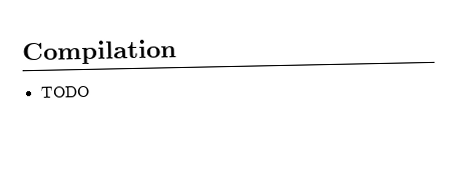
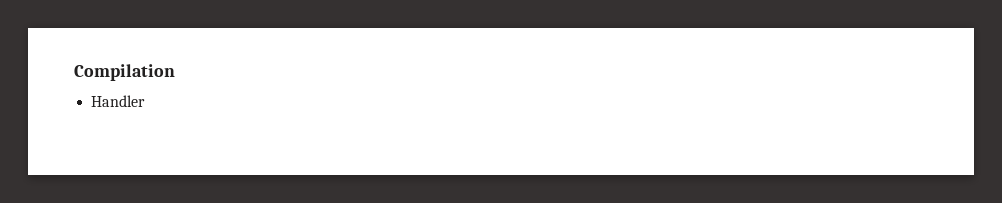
- TODO
+ Handler

